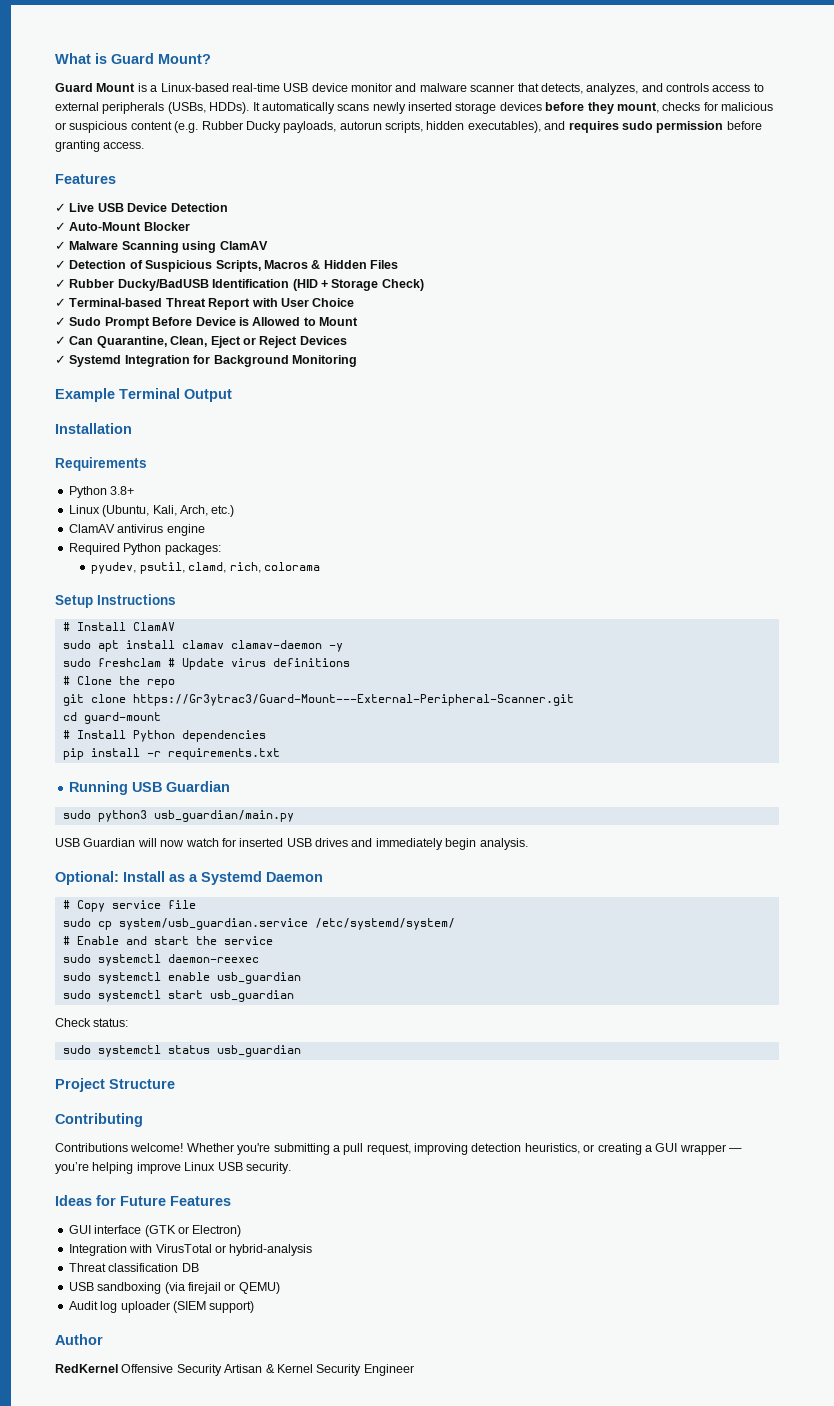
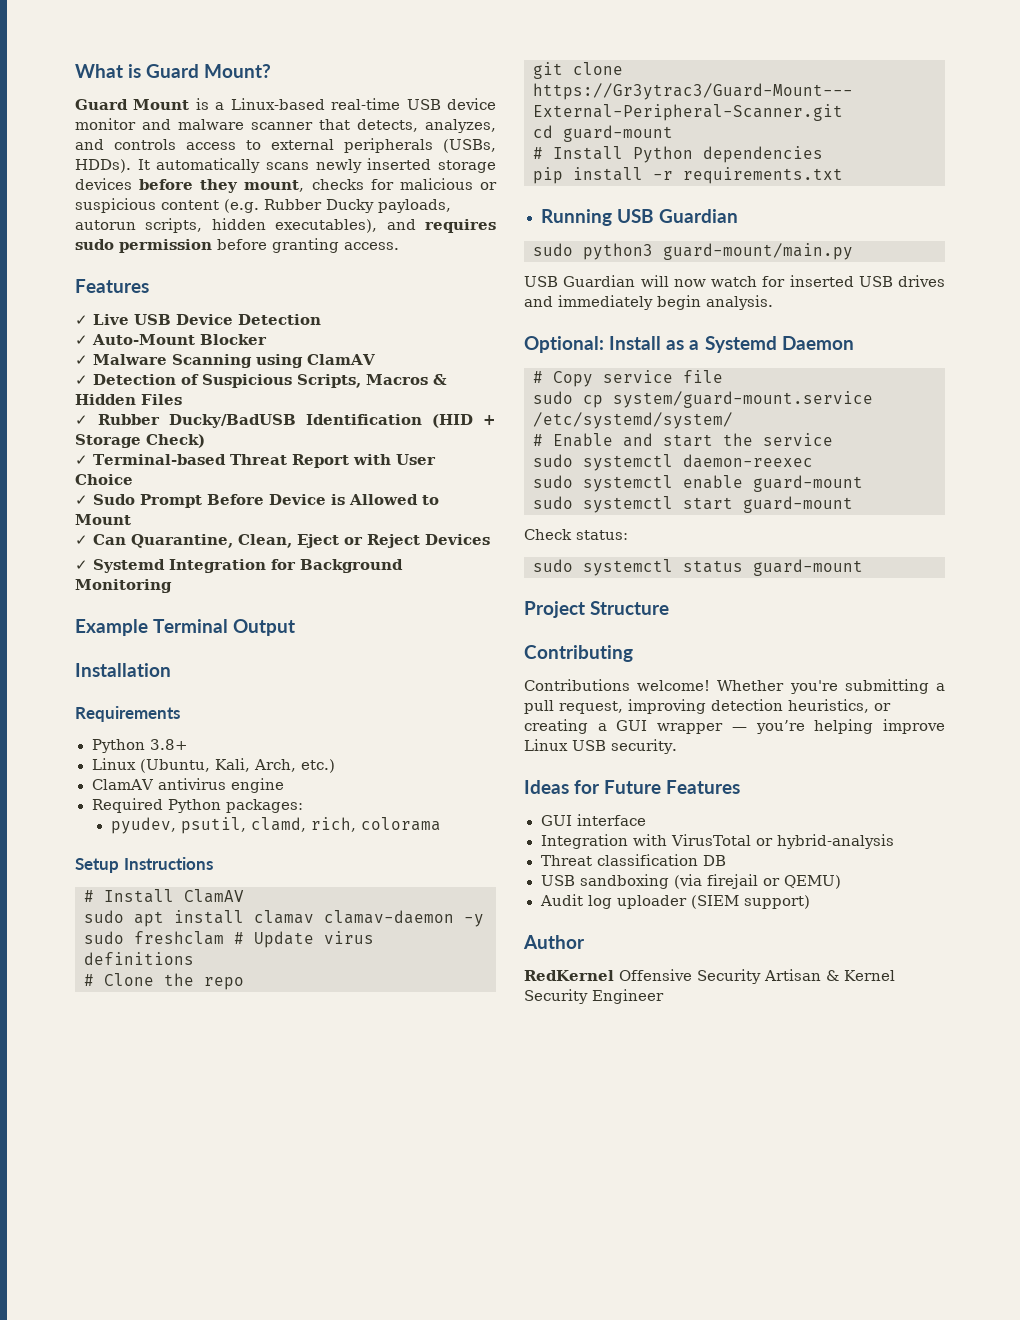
- sudo python3 usb_guardian/main.py
+ sudo python3 guard-mount/main.py
- sudo cp system/usb_guardian.service /etc/systemd/system/
+ sudo cp system/guard-mount.service /etc/systemd/system/
- sudo systemctl enable usb_guardian
+ sudo systemctl enable guard-mount
- sudo systemctl start usb_guardian
+ sudo systemctl start guard-mount
- sudo systemctl status usb_guardian
+ sudo systemctl status guard-mount
- GUI interface (GTK or Electron)
+ GUI interface

